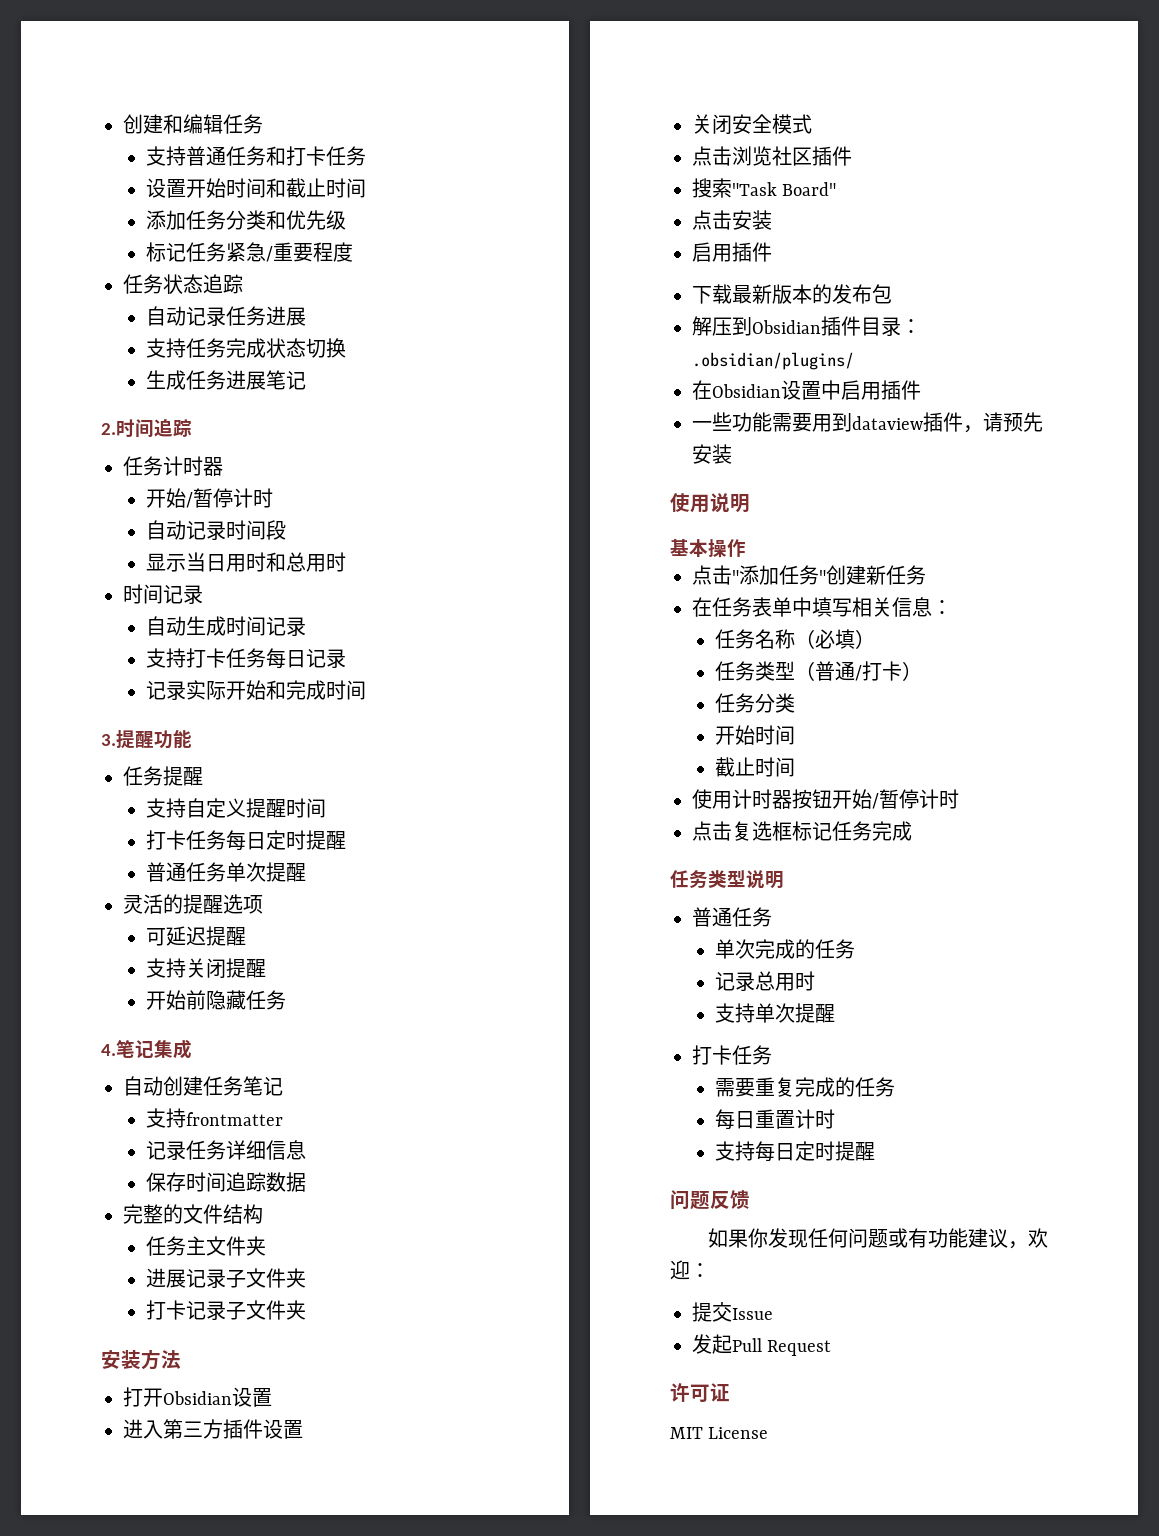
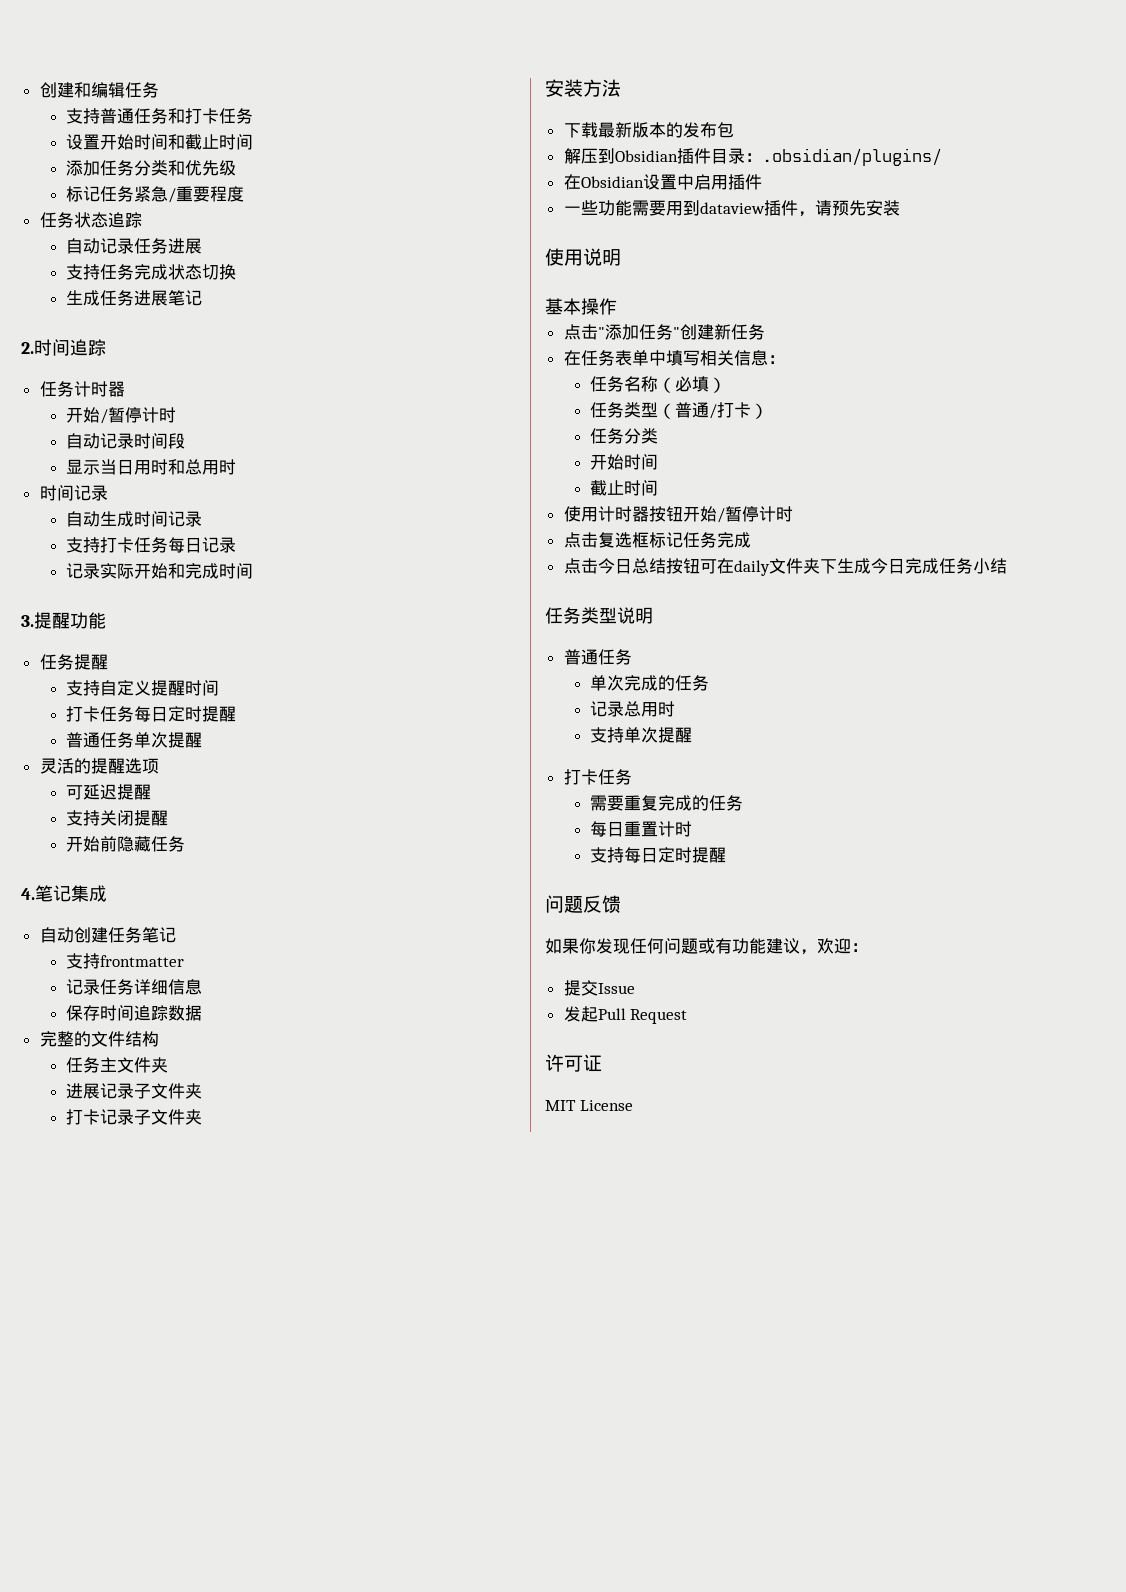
- 打开Obsidian设置
- 进入第三方插件设置
- 关闭安全模式
- 点击浏览社区插件
- 搜索"Task Board"
- 点击安装
- 启用插件
+ 点击今日总结按钮可在daily文件夹下生成今日完成任务小结

